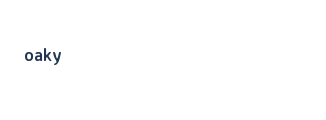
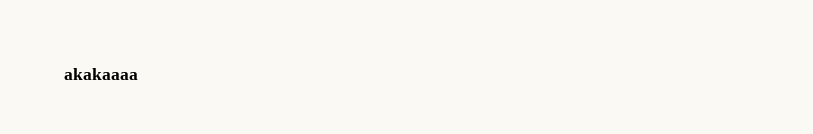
- oaky
+ akakaaaa

